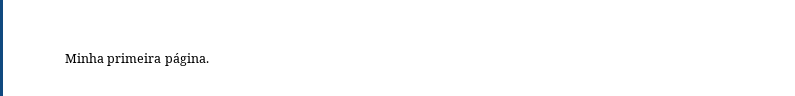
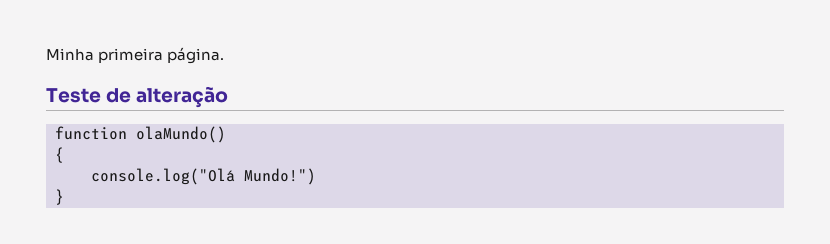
+ Teste de alteração
+ function olaMundo()
+ {
+ console.log("Olá Mundo!")
+ }

